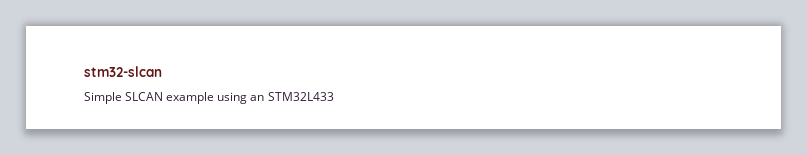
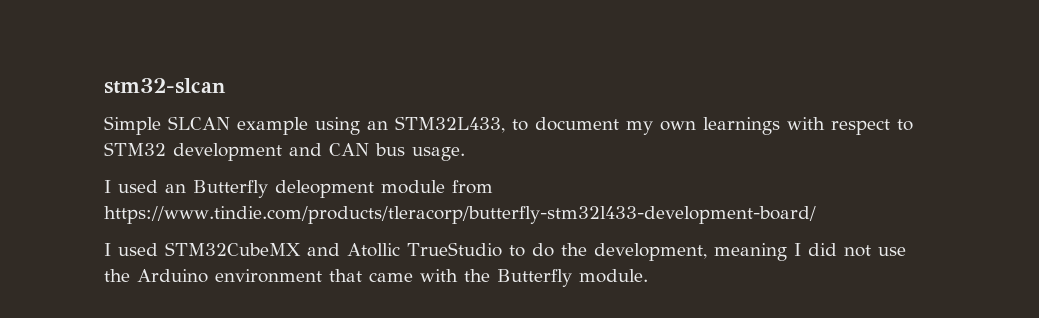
- Simple SLCAN example using an STM32L433
+ Simple SLCAN example using an STM32L433, to document my own learnings with respect to STM32 development and CAN bus usage.
+ I used an Butterfly deleopment module from https://www.tindie.com/products/tleracorp/butterfly-stm32l433-development-board/
+ I used STM32CubeMX and Atollic TrueStudio to do the development, meaning I did not use the Arduino environment that came with the Butterfly module.

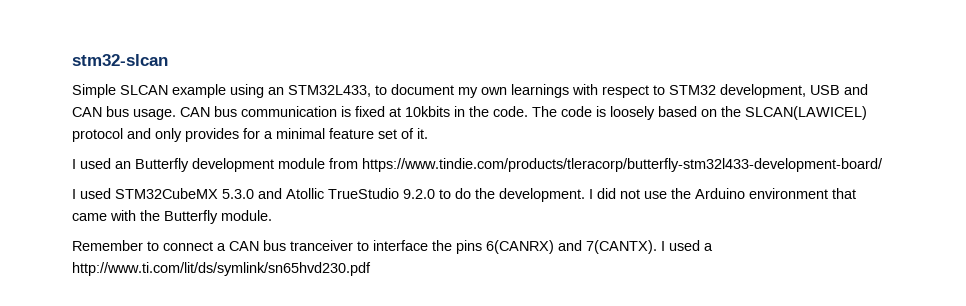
- Simple SLCAN example using an STM32L433, to document my own learnings with respect to STM32 development and CAN bus usage.
+ Simple SLCAN example using an STM32L433, to document my own learnings with respect to STM32 development, USB and CAN bus usage. CAN bus communication is fixed at 10kbits in the code. The code is loosely based on the SLCAN(LAWICEL) protocol and only provides for a minimal feature set of it.
- I used an Butterfly deleopment module from https://www.tindie.com/products/tleracorp/butterfly-stm32l433-development-board/
+ I used an Butterfly development module from https://www.tindie.com/products/tleracorp/butterfly-stm32l433-development-board/
- I used STM32CubeMX and Atollic TrueStudio to do the development, meaning I did not use the Arduino environment that came with the Butterfly module.
+ I used STM32CubeMX 5.3.0 and Atollic TrueStudio 9.2.0 to do the development. I did not use the Arduino environment that came with the Butterfly module.
+ Remember to connect a CAN bus tranceiver to interface the pins 6(CANRX) and 7(CANTX). I used a http://www.ti.com/lit/ds/symlink/sn65hvd230.pdf

